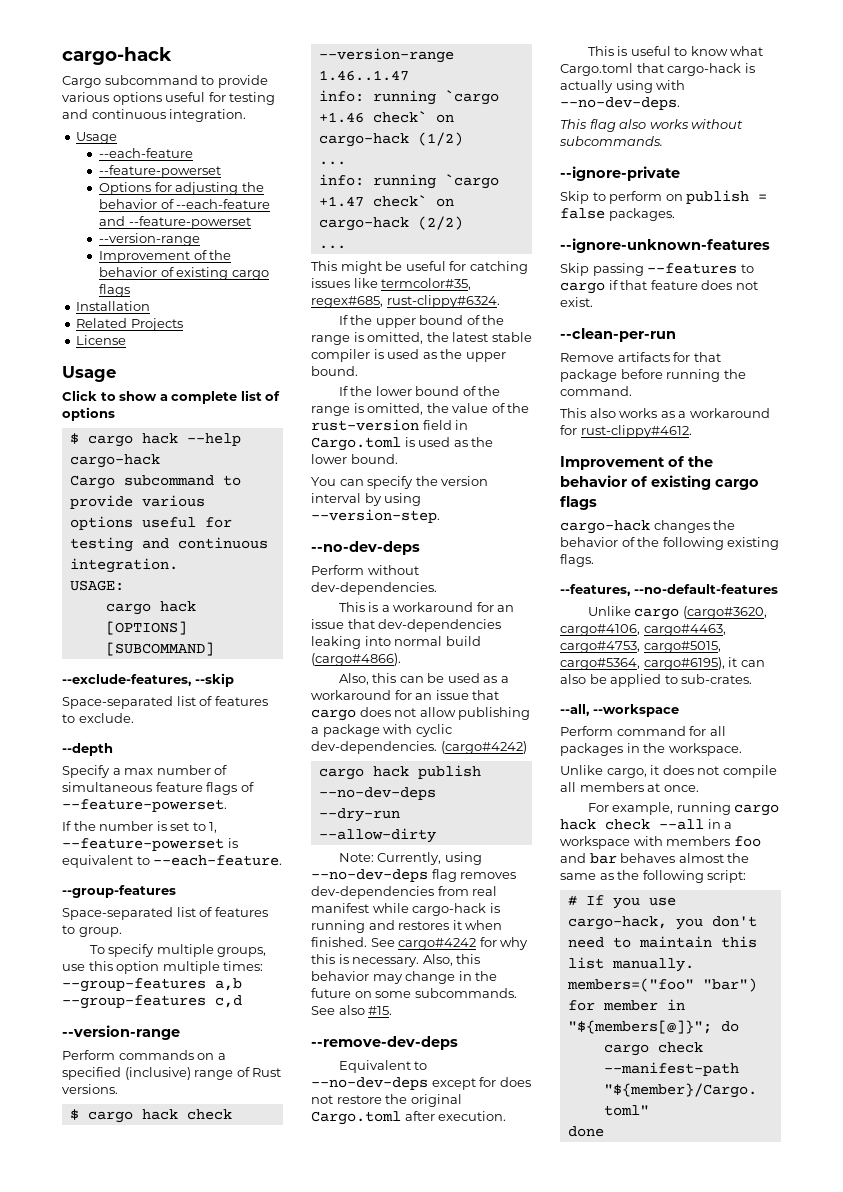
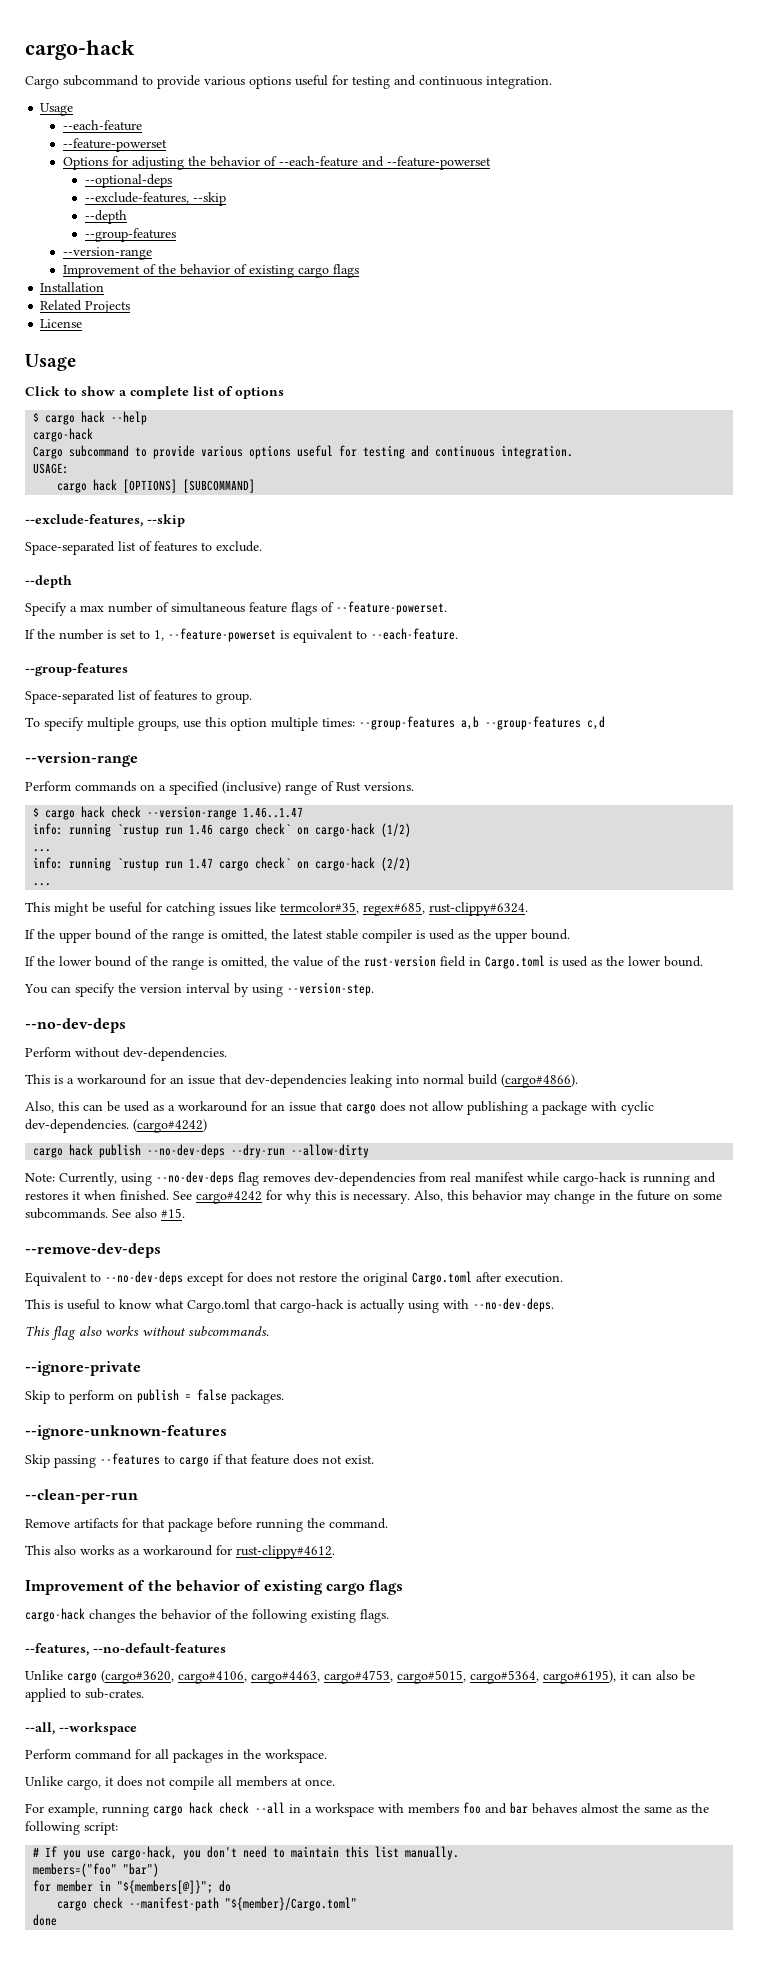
+ --optional-deps
+ --exclude-features, --skip
+ --depth
+ --group-features
- info: running `cargo +1.46 check` on cargo-hack (1/2)
+ info: running `rustup run 1.46 cargo check` on cargo-hack (1/2)
- info: running `cargo +1.47 check` on cargo-hack (2/2)
+ info: running `rustup run 1.47 cargo check` on cargo-hack (2/2)

